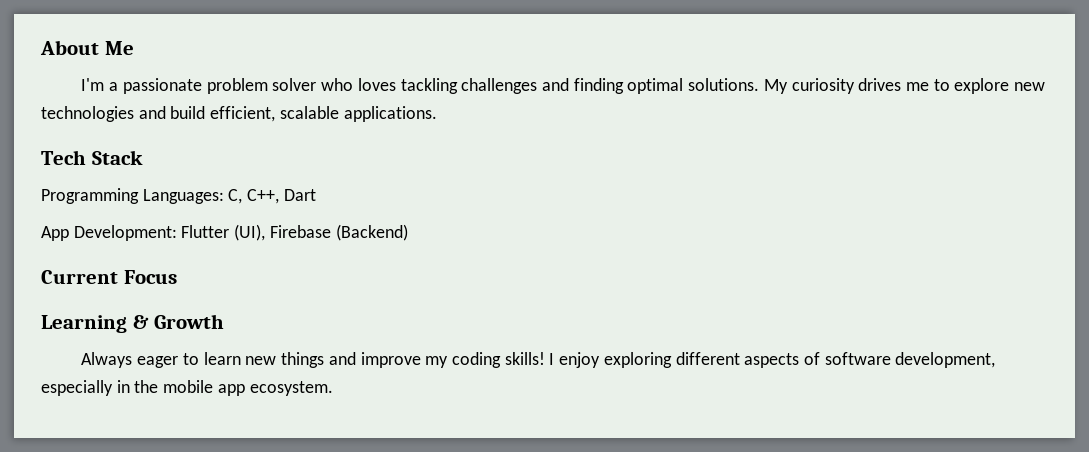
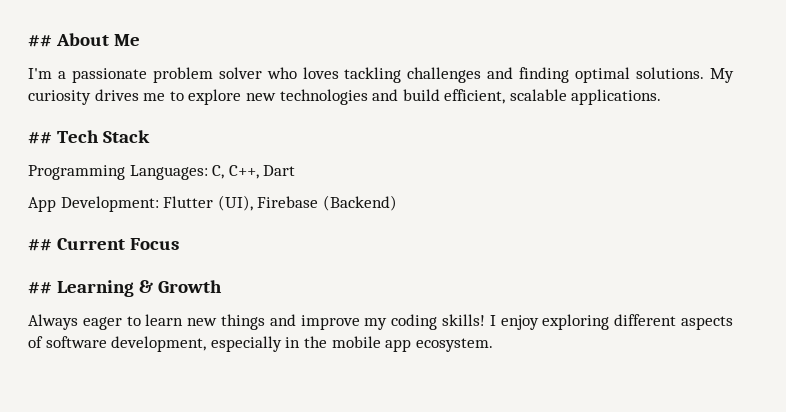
- About Me
+ ## About Me
- Tech Stack
+ ## Tech Stack
- Current Focus
+ ## Current Focus
- Learning & Growth
+ ## Learning & Growth

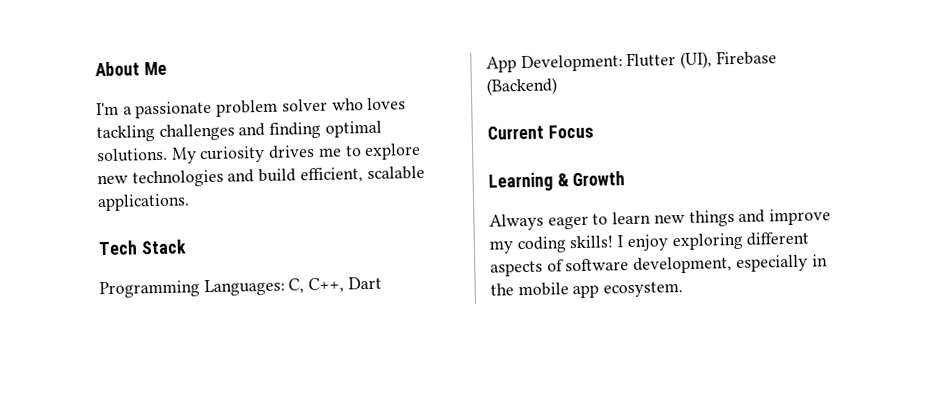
- ## About Me
+ About Me
- ## Tech Stack
+ Tech Stack
- ## Current Focus
+ Current Focus
- ## Learning & Growth
+ Learning & Growth

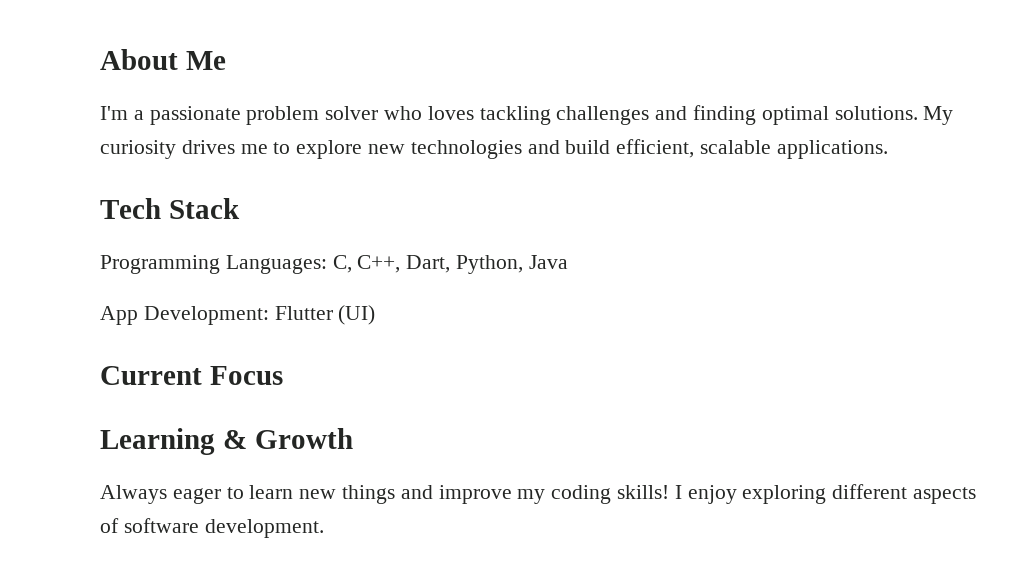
- Programming Languages: C, C++, Dart
+ Programming Languages: C, C++, Dart, Python, Java
- App Development: Flutter (UI), Firebase (Backend)
+ App Development: Flutter (UI)
- I enjoy exploring different aspects of software development, especially in the mobile app ecosystem.
+ I enjoy exploring different aspects of software development.

